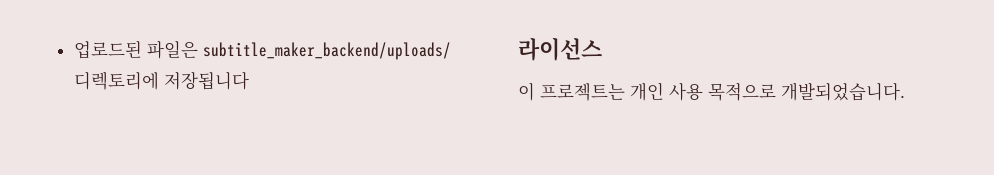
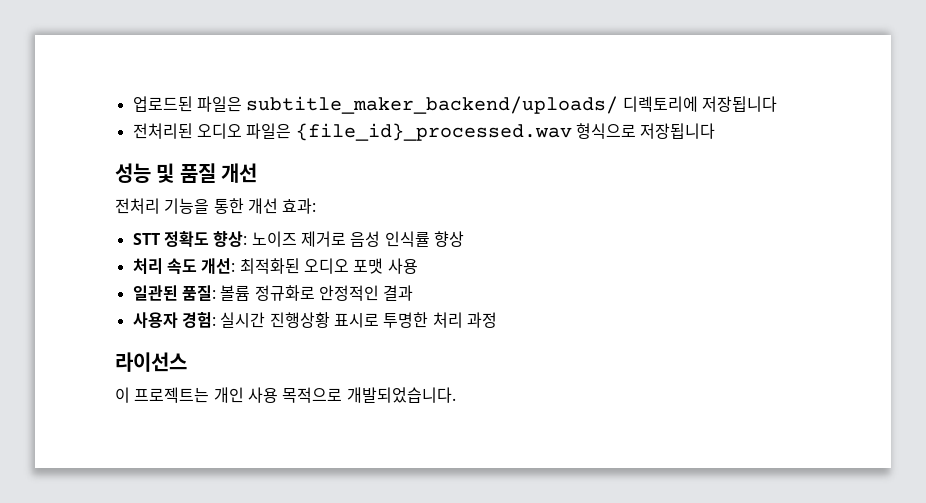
+ 전처리된 오디오 파일은 {file_id}_processed.wav 형식으로 저장됩니다
+ 성능 및 품질 개선
+ 전처리 기능을 통한 개선 효과:
+ STT 정확도 향상: 노이즈 제거로 음성 인식률 향상
+ 처리 속도 개선: 최적화된 오디오 포맷 사용
+ 일관된 품질: 볼륨 정규화로 안정적인 결과
+ 사용자 경험: 실시간 진행상황 표시로 투명한 처리 과정

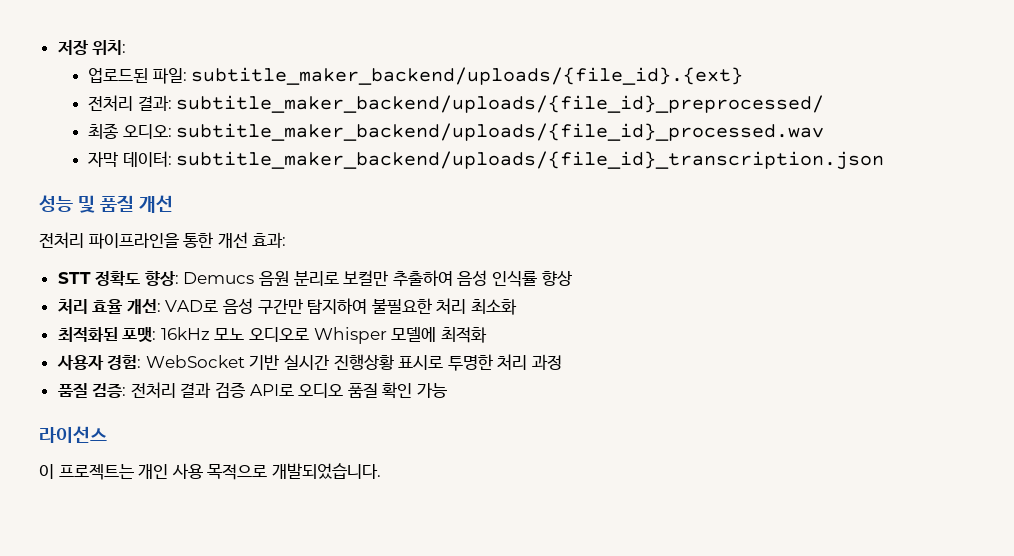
- 업로드된 파일은 subtitle_maker_backend/uploads/ 디렉토리에 저장됩니다
- 전처리된 오디오 파일은 {file_id}_processed.wav 형식으로 저장됩니다
+ 저장 위치:
+ 업로드된 파일: subtitle_maker_backend/uploads/{file_id}.{ext}
+ 전처리 결과: subtitle_maker_backend/uploads/{file_id}_preprocessed/
+ 최종 오디오: subtitle_maker_backend/uploads/{file_id}_processed.wav
+ 자막 데이터: subtitle_maker_backend/uploads/{file_id}_transcription.json
- 전처리 기능을 통한 개선 효과:
+ 전처리 파이프라인을 통한 개선 효과:
- STT 정확도 향상: 노이즈 제거로 음성 인식률 향상
+ STT 정확도 향상: Demucs 음원 분리로 보컬만 추출하여 음성 인식률 향상
- 처리 속도 개선: 최적화된 오디오 포맷 사용
- 일관된 품질: 볼륨 정규화로 안정적인 결과
+ 처리 효율 개선: VAD로 음성 구간만 탐지하여 불필요한 처리 최소화
+ 최적화된 포맷: 16kHz 모노 오디오로 Whisper 모델에 최적화
- 사용자 경험: 실시간 진행상황 표시로 투명한 처리 과정
+ 사용자 경험: WebSocket 기반 실시간 진행상황 표시로 투명한 처리 과정
+ 품질 검증: 전처리 결과 검증 API로 오디오 품질 확인 가능

